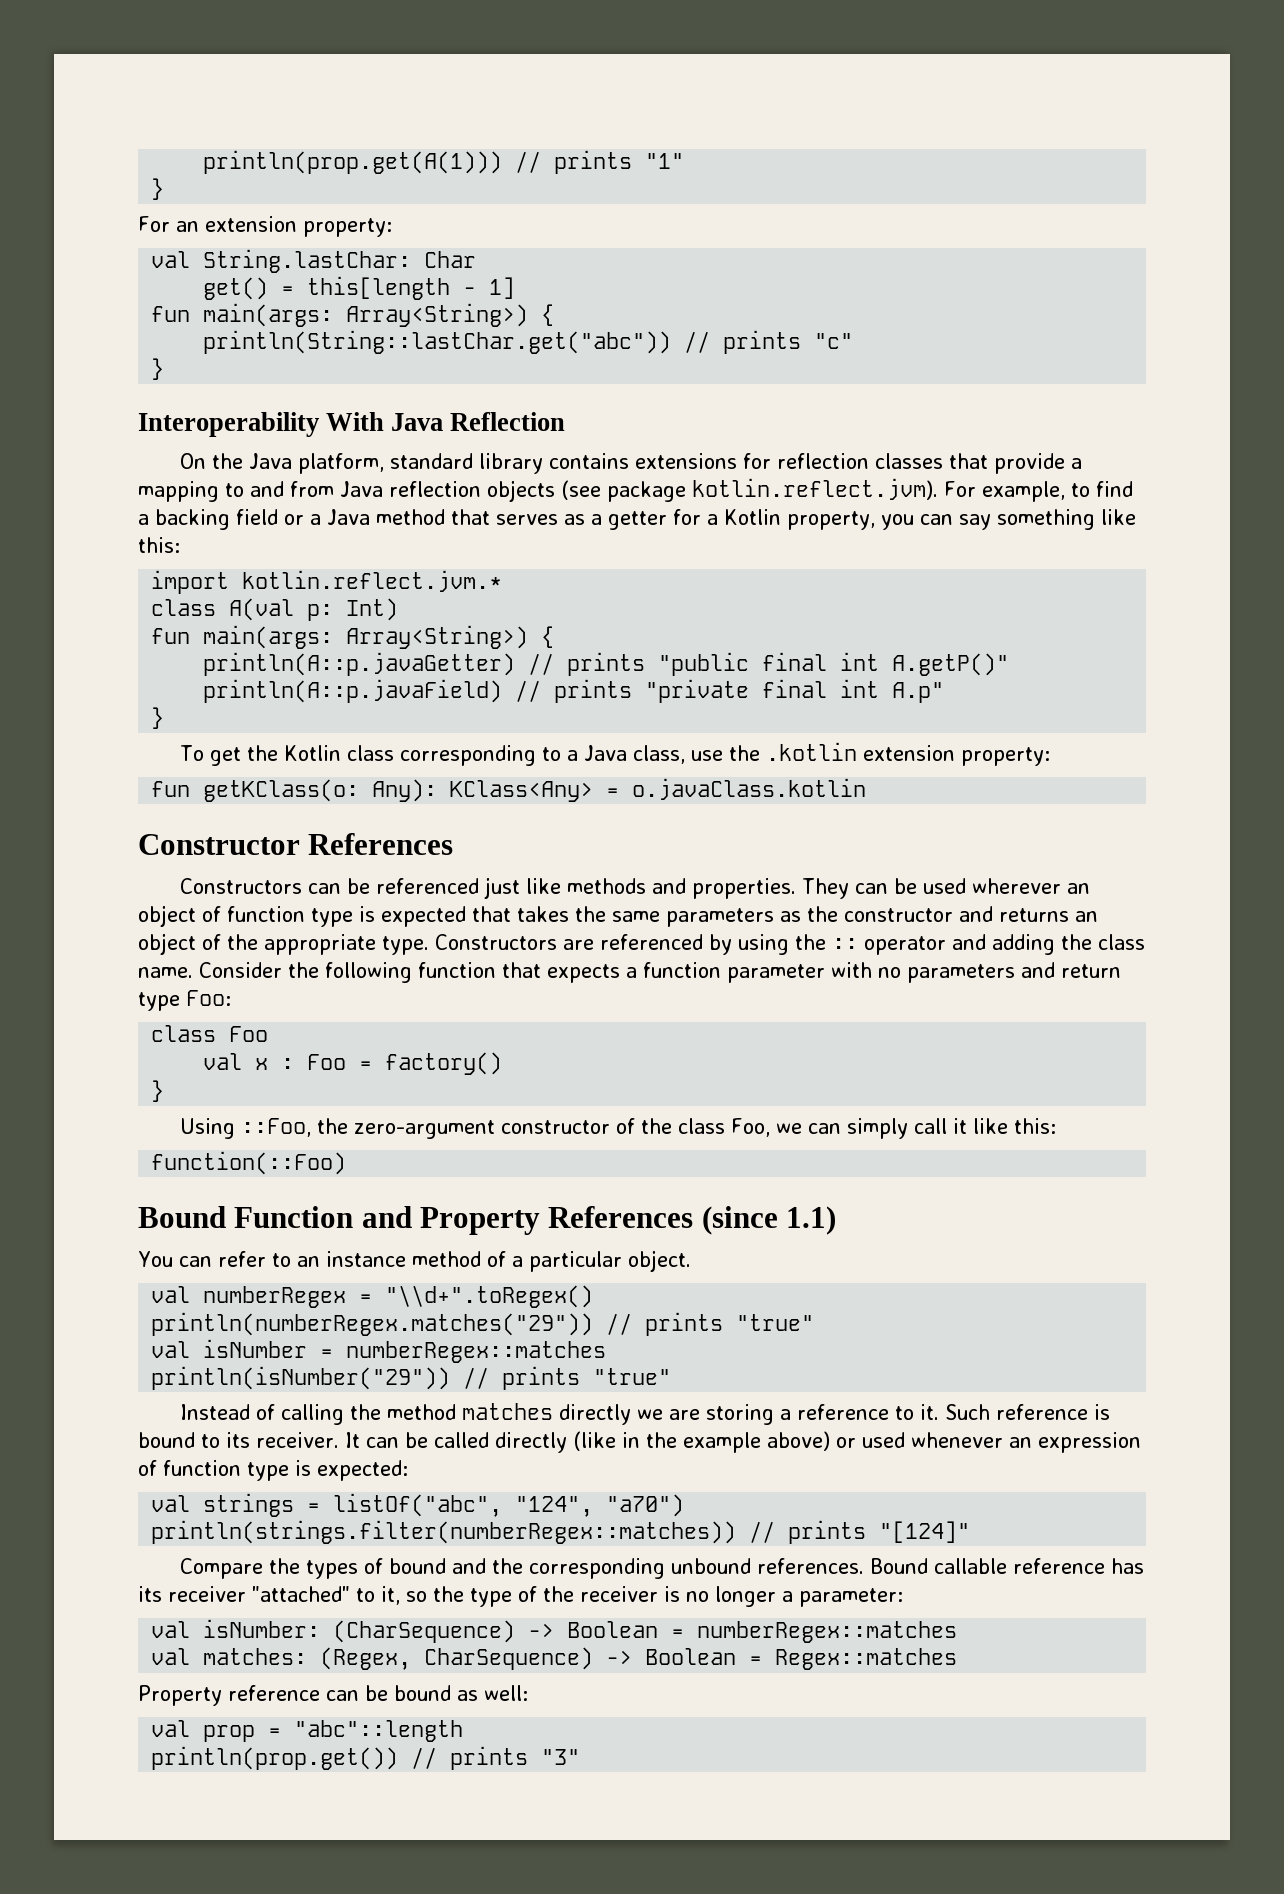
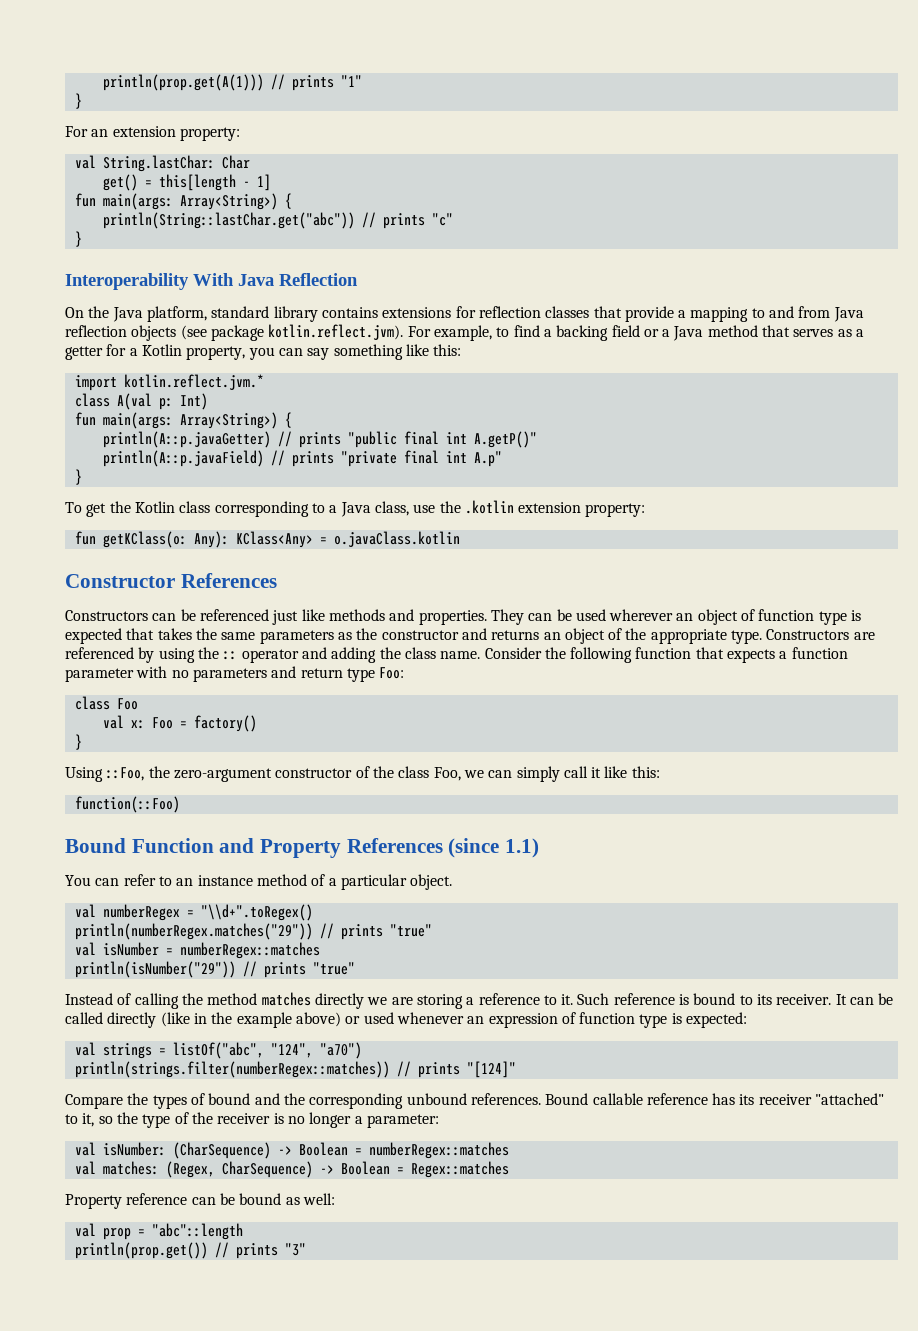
- val x : Foo = factory()
+ val x: Foo = factory()

